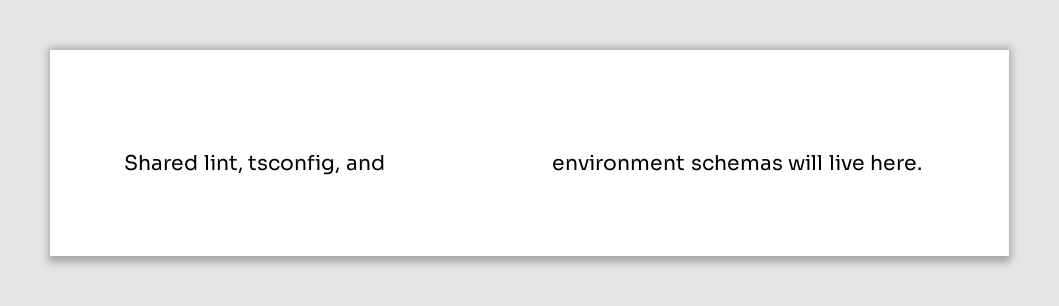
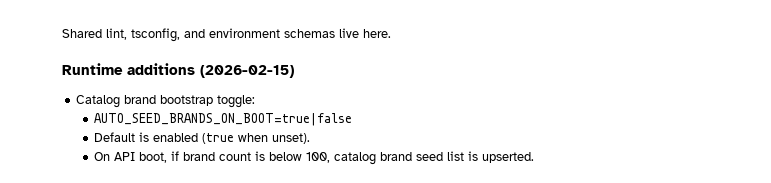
- Shared lint, tsconfig, and environment schemas will live here.
+ Shared lint, tsconfig, and environment schemas live here.
+ Runtime additions (2026-02-15)
+ Catalog brand bootstrap toggle:
+ AUTO_SEED_BRANDS_ON_BOOT=true|false
+ Default is enabled (true when unset).
+ On API boot, if brand count is below 100, catalog brand seed list is upserted.

